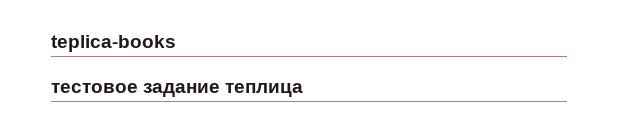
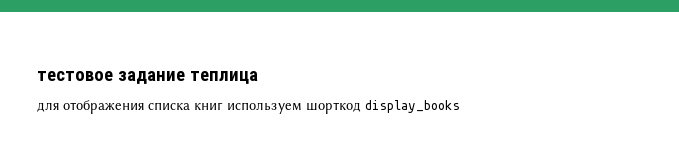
- teplica-books
+ для отображения списка книг используем шорткод display_books

